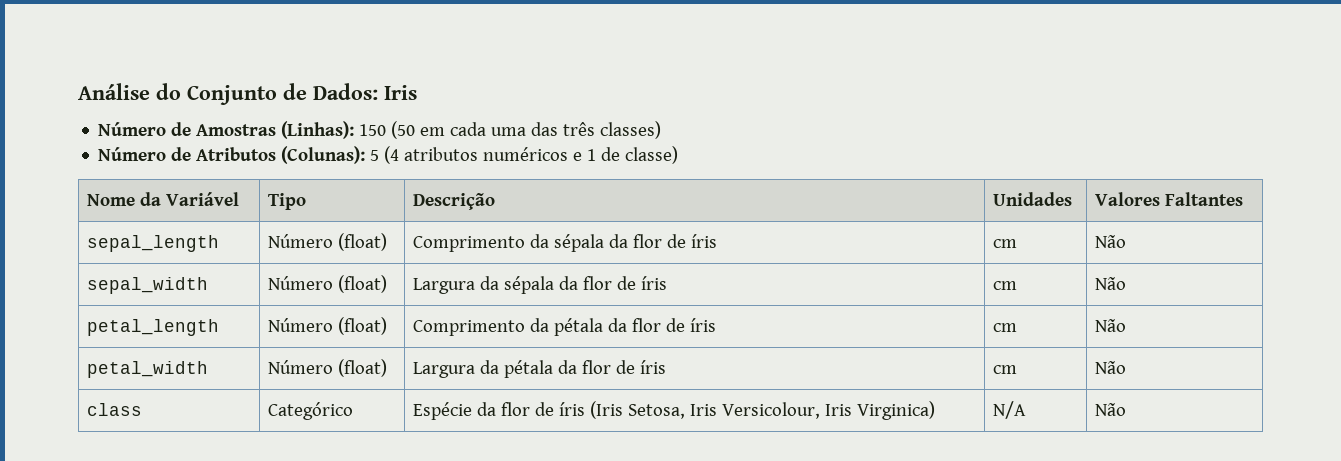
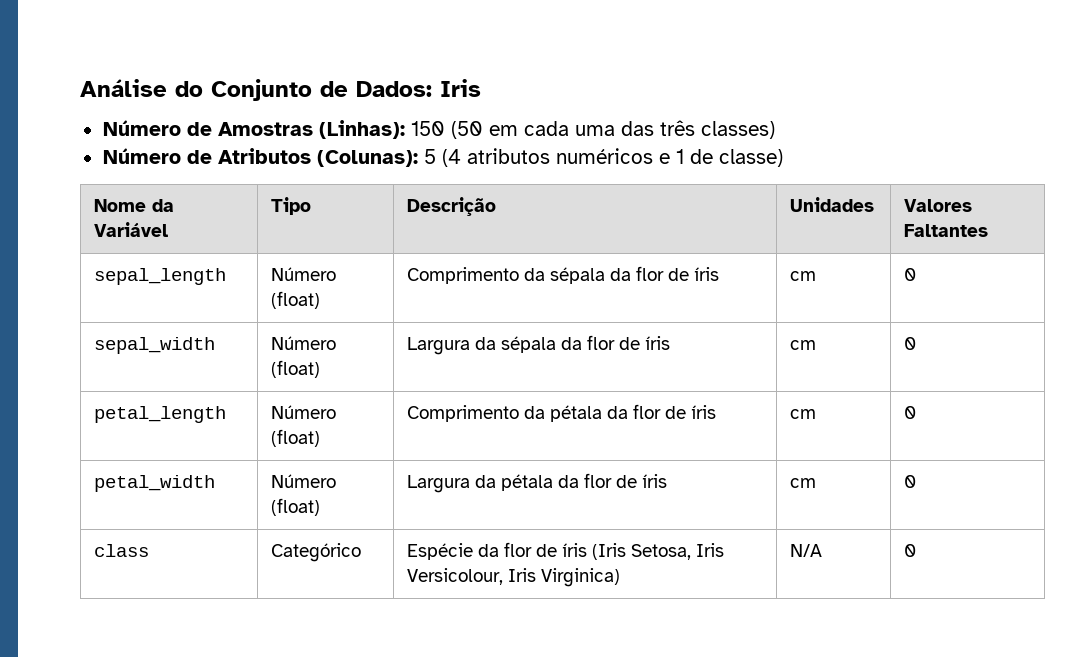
- sepal_length | Número (float) | Comprimento da sépala da flor de íris | cm | Não
+ sepal_length | Número (float) | Comprimento da sépala da flor de íris | cm | 0
- sepal_width | Número (float) | Largura da sépala da flor de íris | cm | Não
+ sepal_width | Número (float) | Largura da sépala da flor de íris | cm | 0
- petal_length | Número (float) | Comprimento da pétala da flor de íris | cm | Não
+ petal_length | Número (float) | Comprimento da pétala da flor de íris | cm | 0
- petal_width | Número (float) | Largura da pétala da flor de íris | cm | Não
+ petal_width | Número (float) | Largura da pétala da flor de íris | cm | 0
- class | Categórico | Espécie da flor de íris (Iris Setosa, Iris Versicolour, Iris Virginica) | N/A | Não
+ class | Categórico | Espécie da flor de íris (Iris Setosa, Iris Versicolour, Iris Virginica) | N/A | 0

